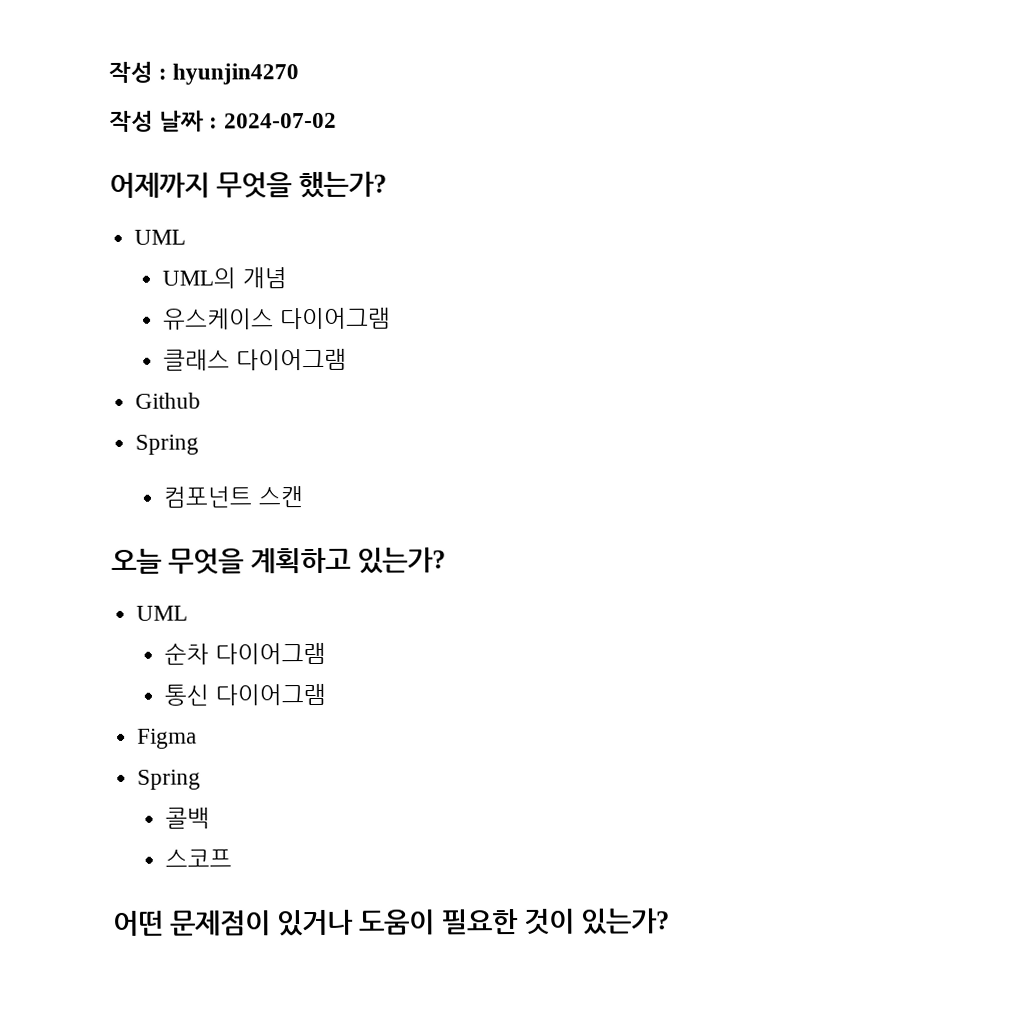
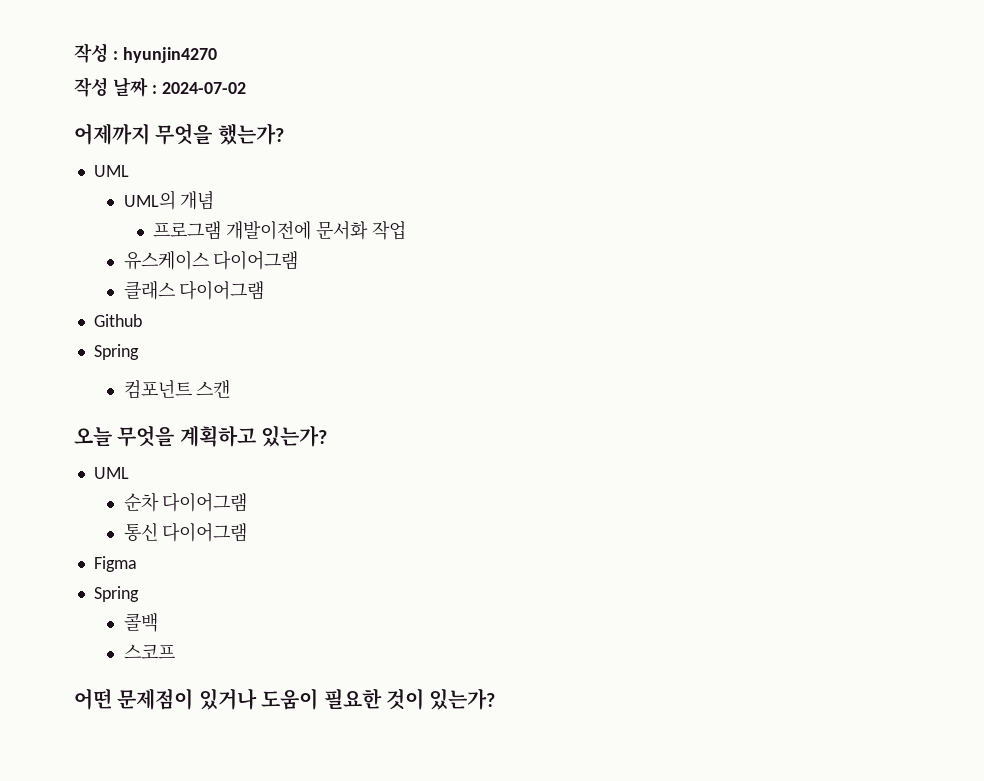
+ 프로그램 개발이전에 문서화 작업

